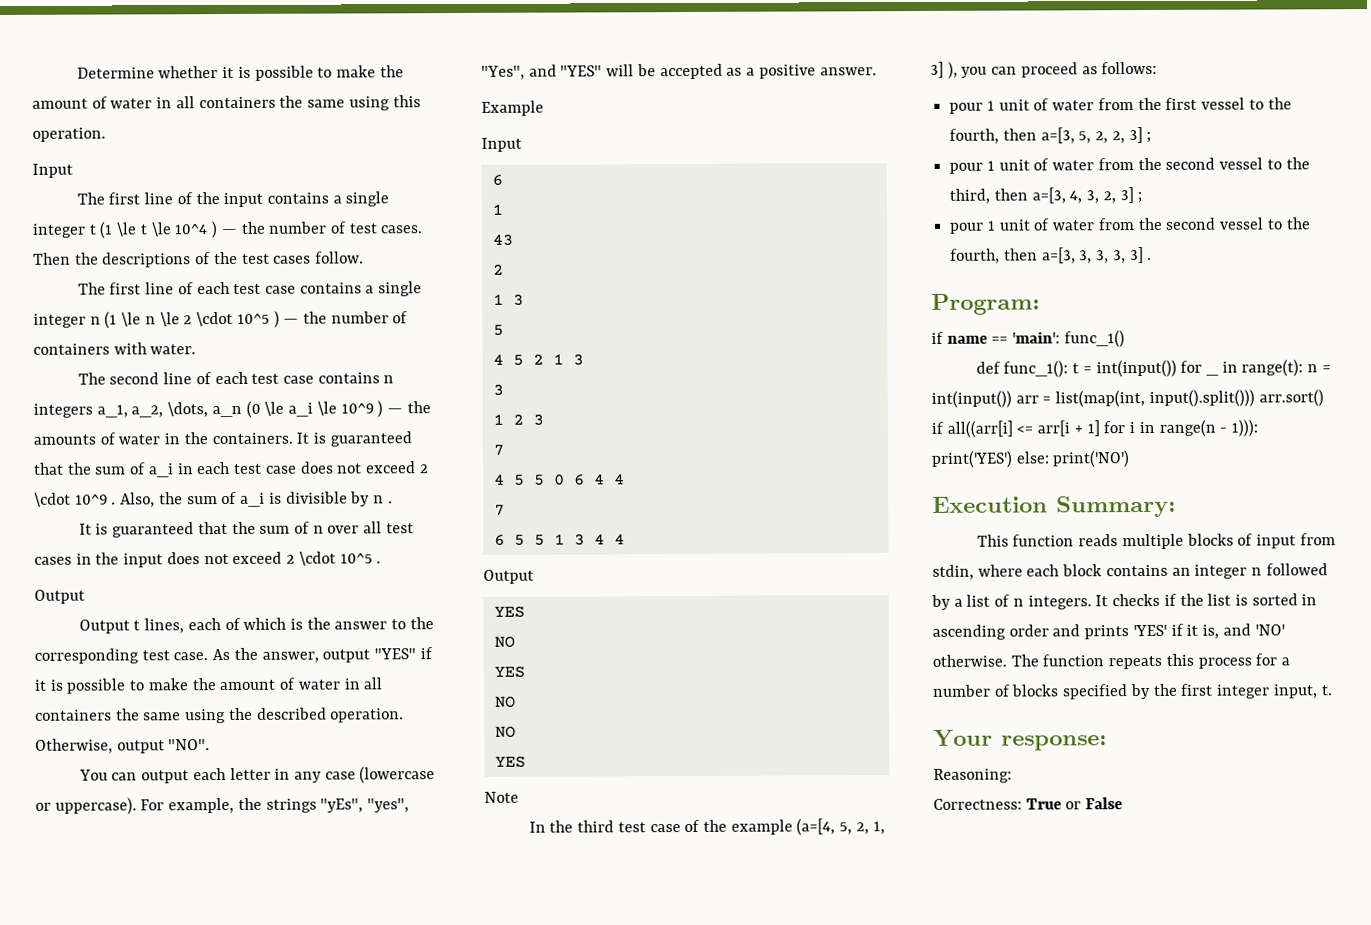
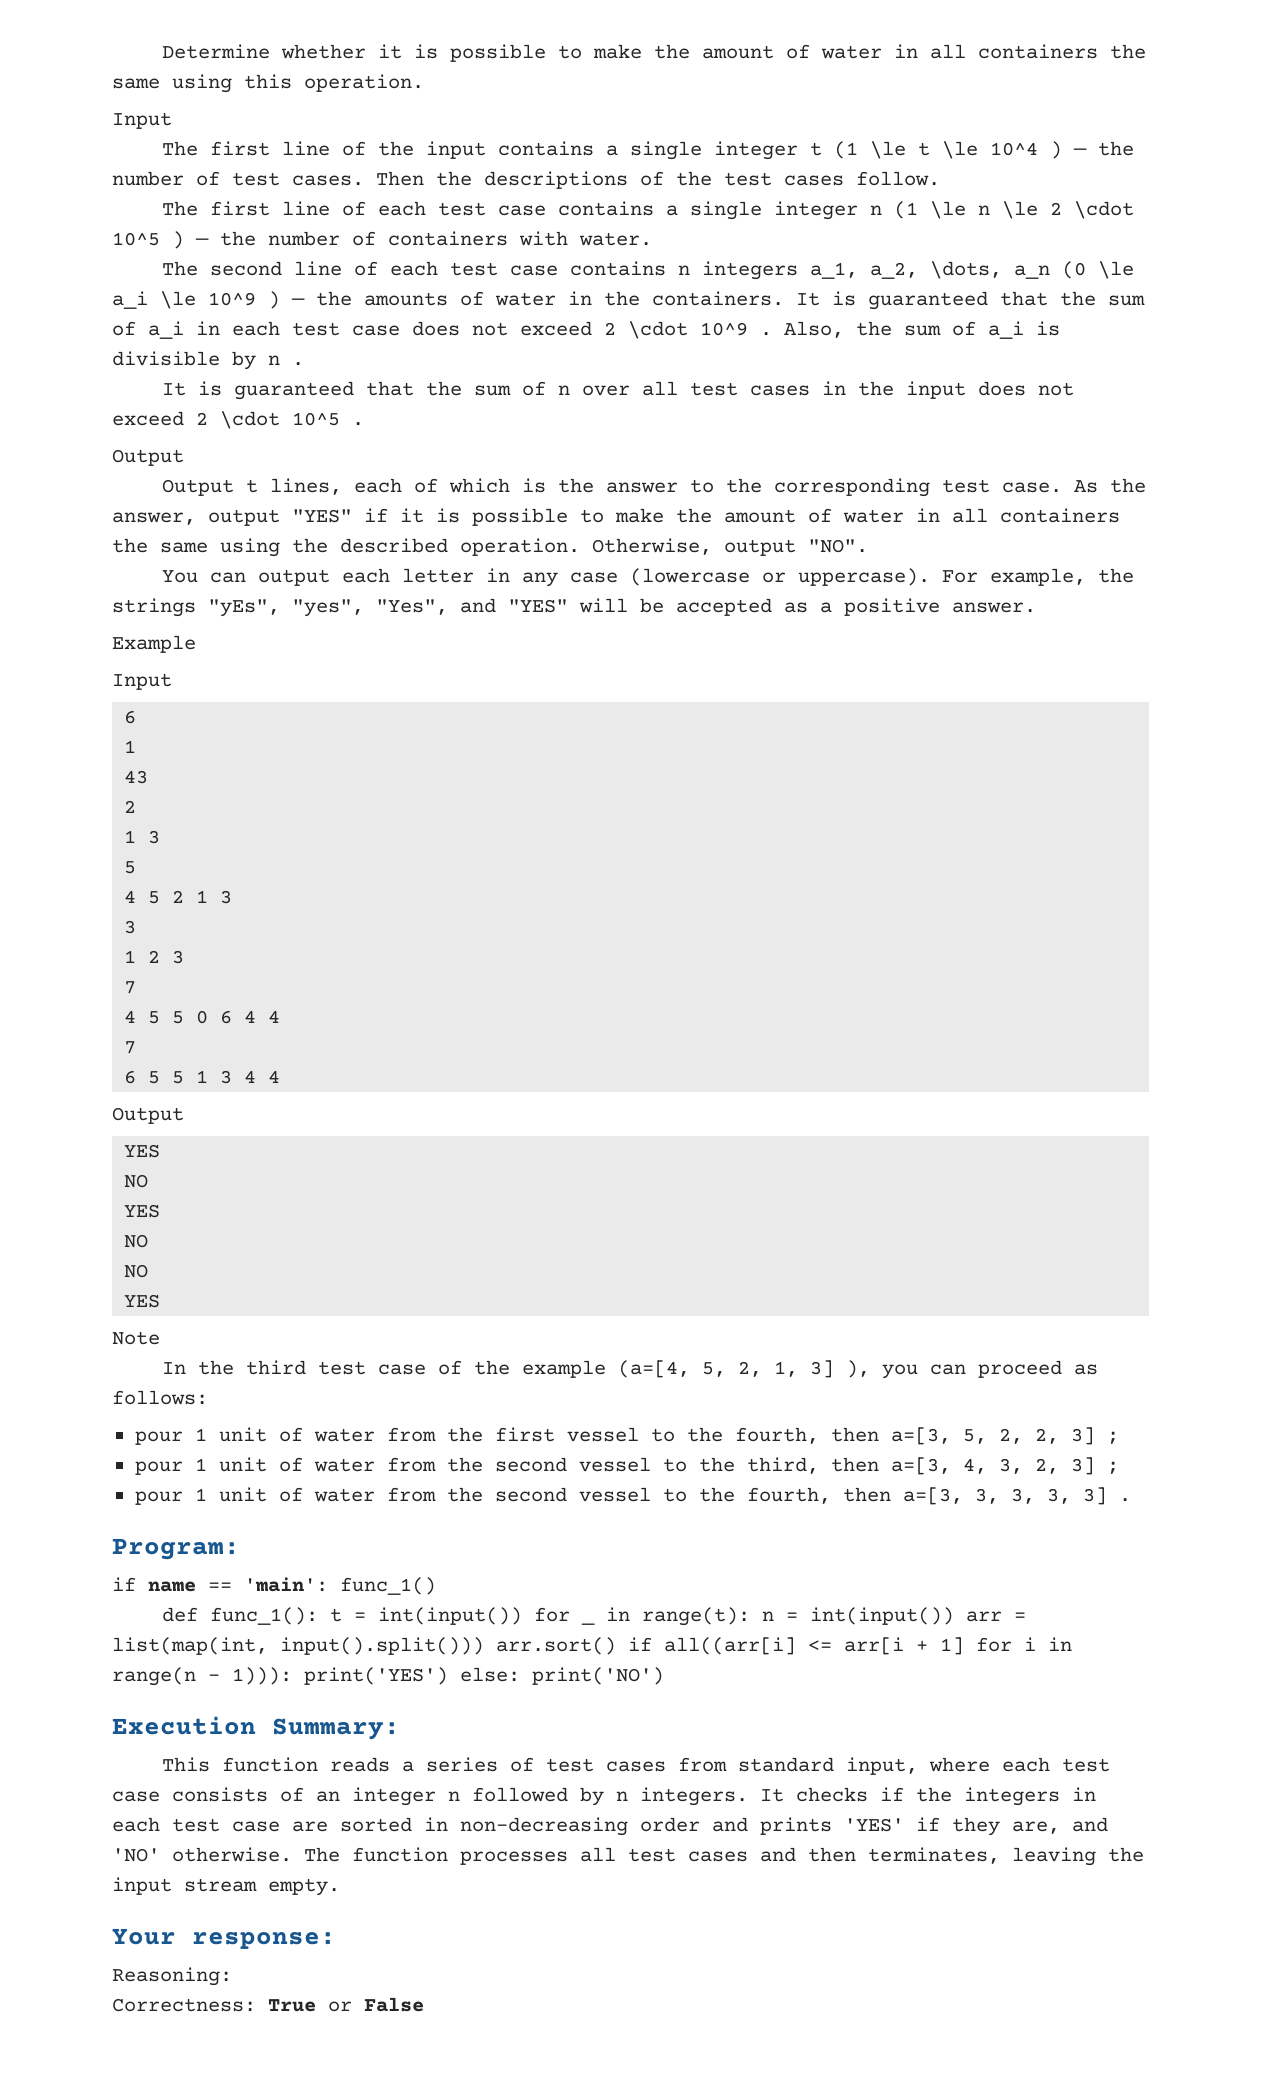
- This function reads multiple blocks of input from stdin, where each block contains an integer n followed by a list of n integers.
+ This function reads a series of test cases from standard input, where each test case consists of an integer n followed by n integers.
- It checks if the list is sorted in ascending order and prints 'YES' if it is, and 'NO' otherwise.
+ It checks if the integers in each test case are sorted in non-decreasing order and prints 'YES' if they are, and 'NO' otherwise.
- The function repeats this process for a number of blocks specified by the first integer input, t.
+ The function processes all test cases and then terminates, leaving the input stream empty.

